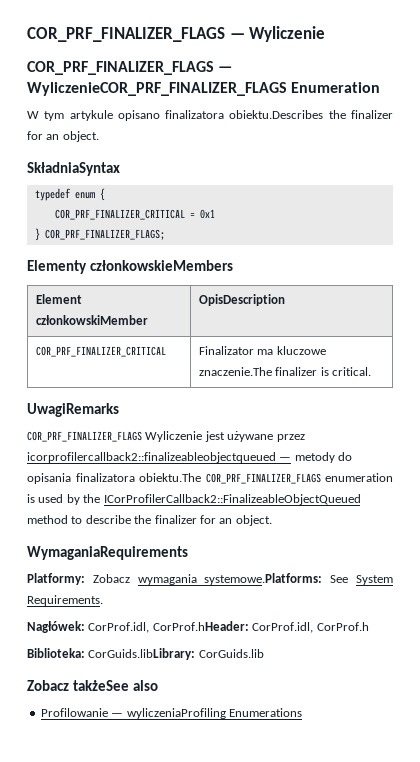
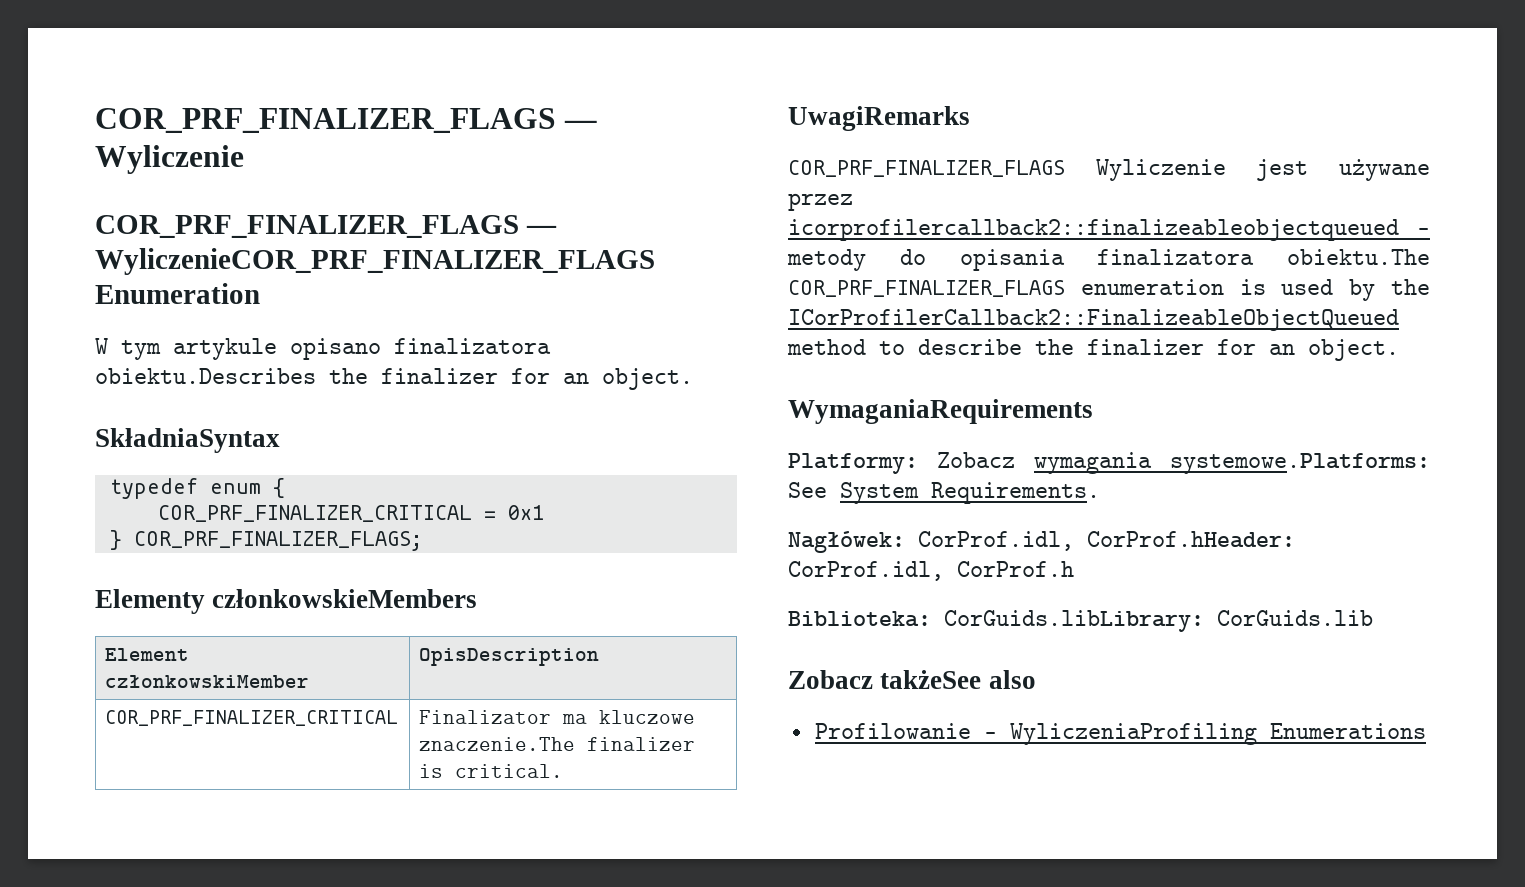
- Profilowanie — wyliczeniaProfiling Enumerations
+ Profilowanie — WyliczeniaProfiling Enumerations

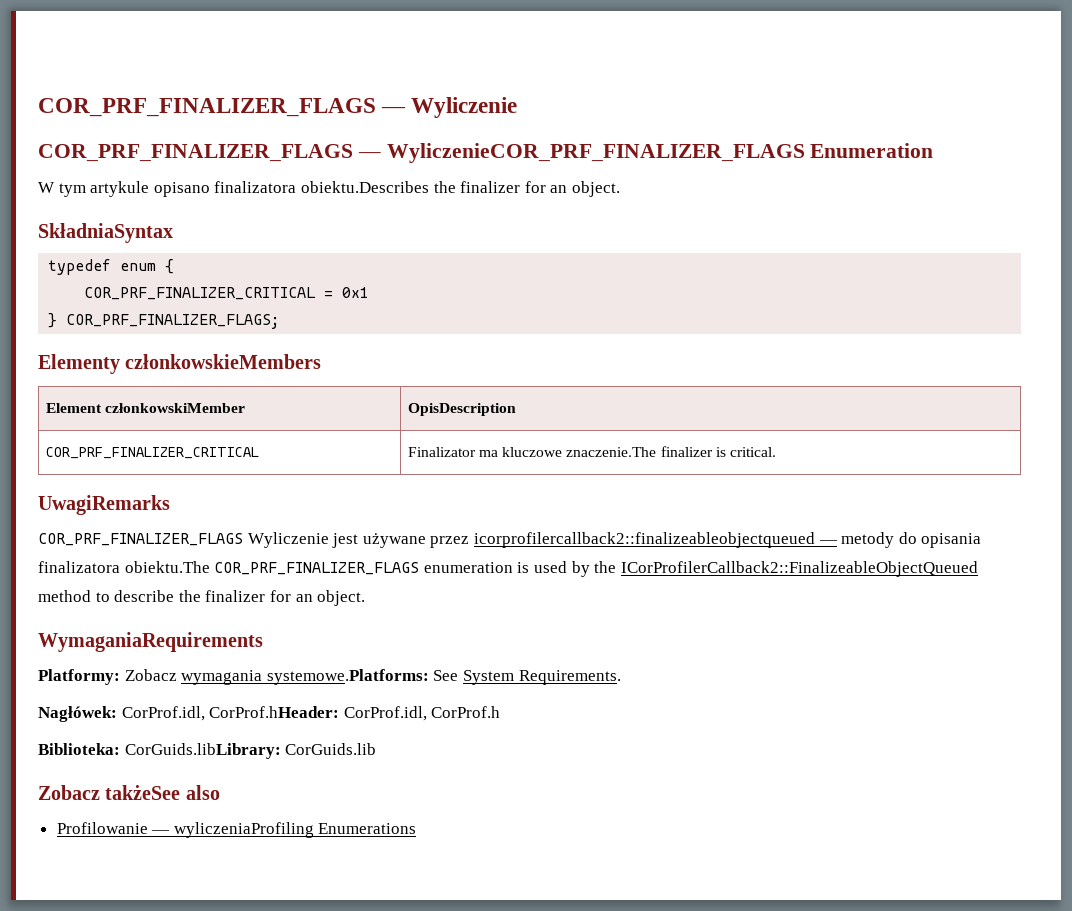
- Profilowanie — WyliczeniaProfiling Enumerations
+ Profilowanie — wyliczeniaProfiling Enumerations

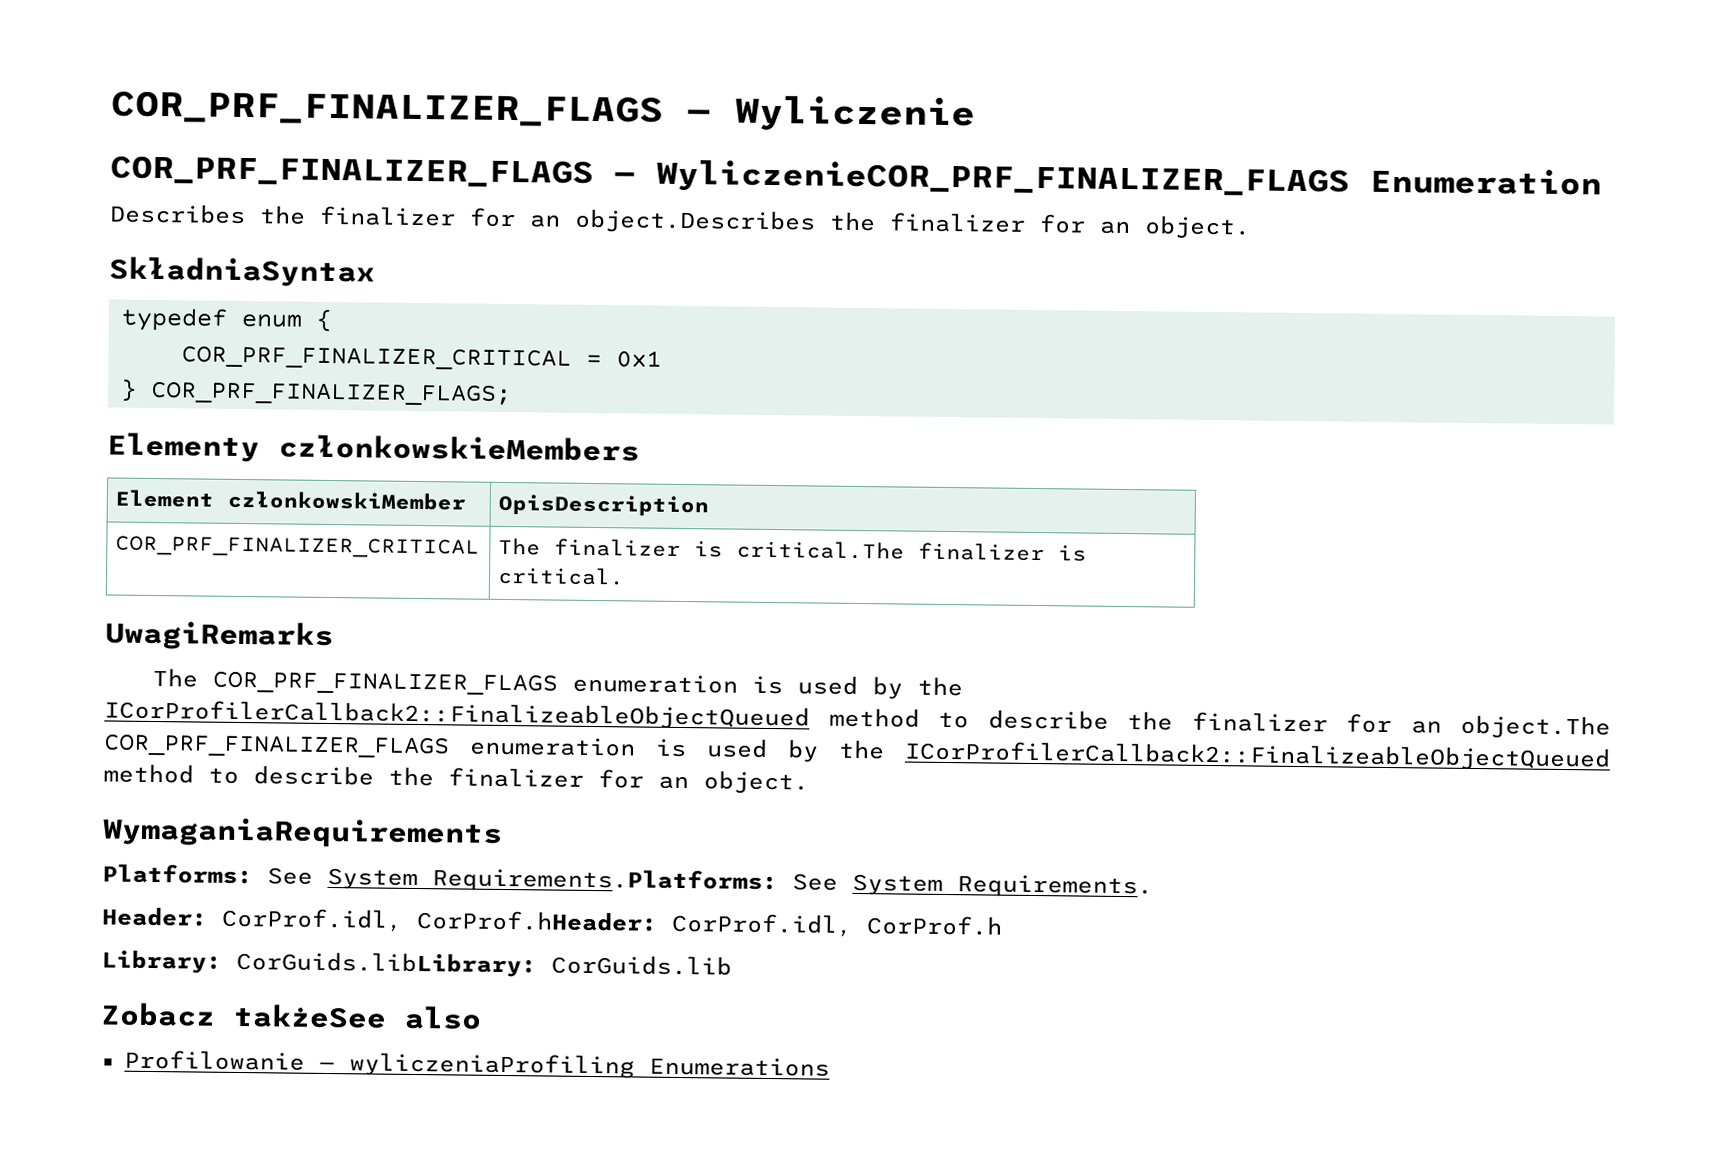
- W tym artykule opisano finalizatora obiektu.Describes the finalizer for an object.
+ Describes the finalizer for an object.Describes the finalizer for an object.
- COR_PRF_FINALIZER_CRITICAL | Finalizator ma kluczowe znaczenie.The finalizer is critical.
+ COR_PRF_FINALIZER_CRITICAL | The finalizer is critical.The finalizer is critical.
- COR_PRF_FINALIZER_FLAGS Wyliczenie jest używane przez icorprofilercallback2::finalizeableobjectqueued — metody do opisania finalizatora obiektu.The COR_PRF_FINALIZER_FLAGS enumeration is used by the ICorProfilerCallback2::FinalizeableObjectQueued method to describe the finalizer for an object.
+ The COR_PRF_FINALIZER_FLAGS enumeration is used by the ICorProfilerCallback2::FinalizeableObjectQueued method to describe the finalizer for an object.The COR_PRF_FINALIZER_FLAGS enumeration is used by the ICorProfilerCallback2::FinalizeableObjectQueued method to describe the finalizer for an object.
- Platformy: Zobacz wymagania systemowe.Platforms: See System Requirements.
+ Platforms: See System Requirements.Platforms: See System Requirements.
- Nagłówek: CorProf.idl, CorProf.hHeader: CorProf.idl, CorProf.h
+ Header: CorProf.idl, CorProf.hHeader: CorProf.idl, CorProf.h
- Biblioteka: CorGuids.libLibrary: CorGuids.lib
+ Library: CorGuids.libLibrary: CorGuids.lib

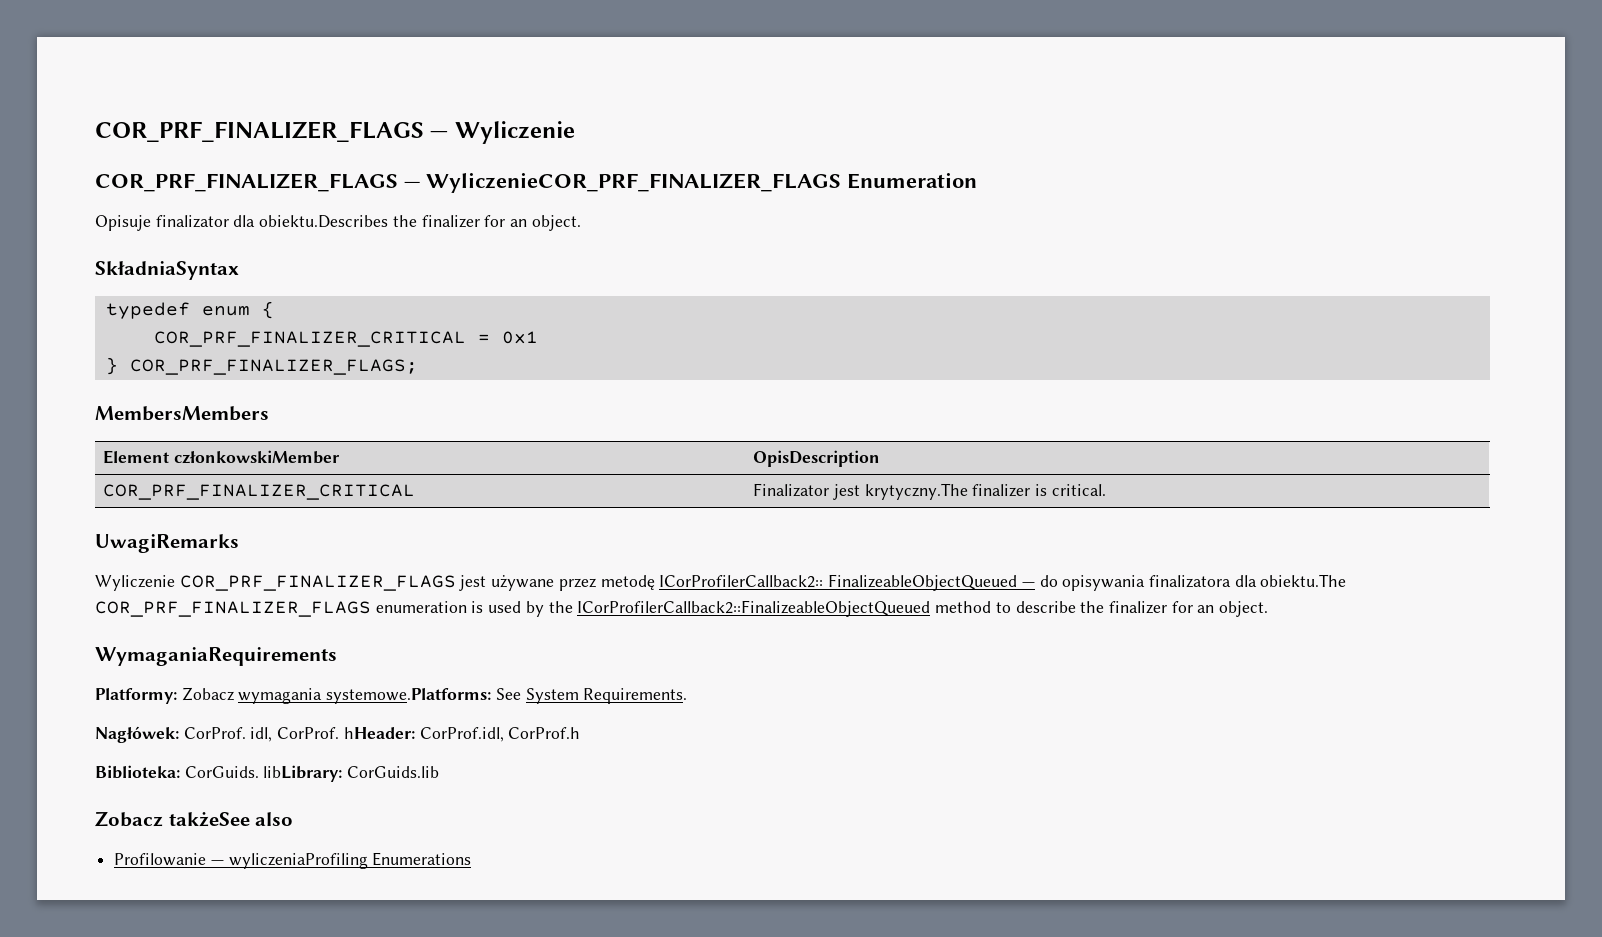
- Describes the finalizer for an object.Describes the finalizer for an object.
+ Opisuje finalizator dla obiektu.Describes the finalizer for an object.
- Elementy członkowskieMembers
+ MembersMembers
- COR_PRF_FINALIZER_CRITICAL | The finalizer is critical.The finalizer is critical.
+ COR_PRF_FINALIZER_CRITICAL | Finalizator jest krytyczny.The finalizer is critical.
- The COR_PRF_FINALIZER_FLAGS enumeration is used by the ICorProfilerCallback2::FinalizeableObjectQueued method to describe the finalizer for an object.The COR_PRF_FINALIZER_FLAGS enumeration is used by the ICorProfilerCallback2::FinalizeableObjectQueued method to describe the finalizer for an object.
+ Wyliczenie COR_PRF_FINALIZER_FLAGS jest używane przez metodę ICorProfilerCallback2:: FinalizeableObjectQueued — do opisywania finalizatora dla obiektu.The COR_PRF_FINALIZER_FLAGS enumeration is used by the ICorProfilerCallback2::FinalizeableObjectQueued method to describe the finalizer for an object.
- Platforms: See System Requirements.Platforms: See System Requirements.
+ Platformy: Zobacz wymagania systemowe.Platforms: See System Requirements.
- Header: CorProf.idl, CorProf.hHeader: CorProf.idl, CorProf.h
+ Nagłówek: CorProf. idl, CorProf. hHeader: CorProf.idl, CorProf.h
- Library: CorGuids.libLibrary: CorGuids.lib
+ Biblioteka: CorGuids. libLibrary: CorGuids.lib

